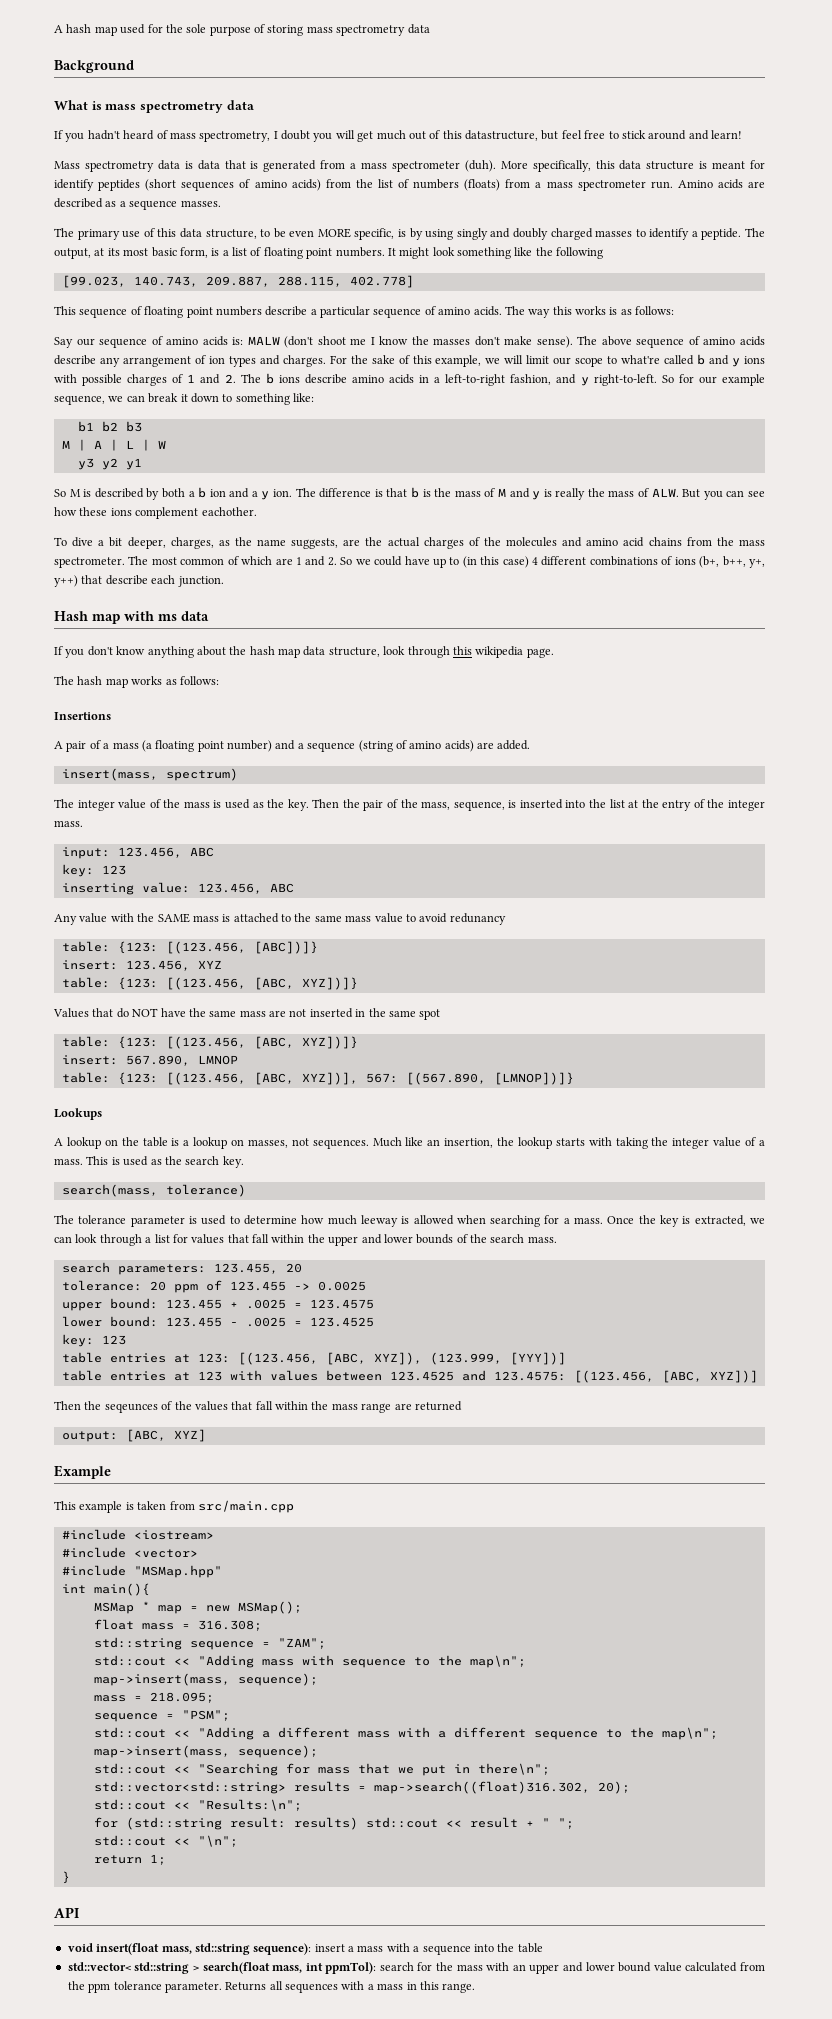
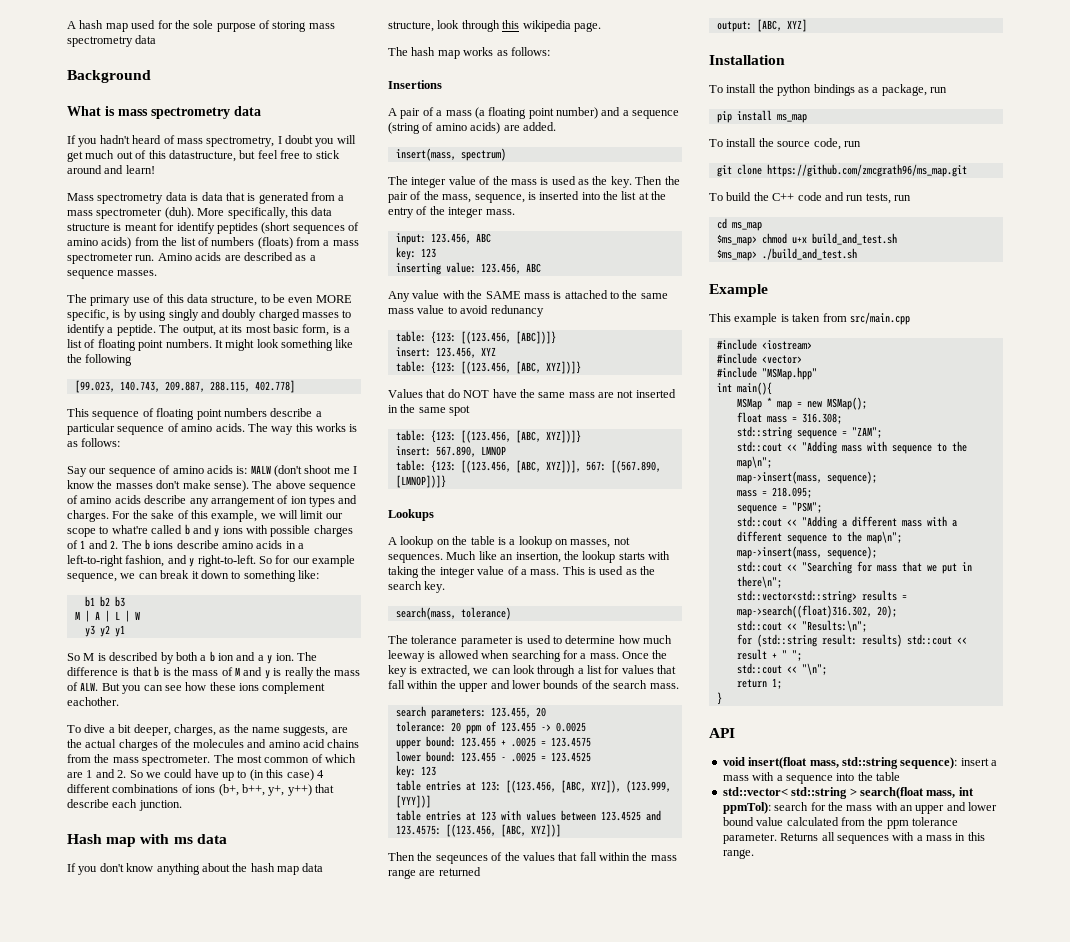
+ Installation
+ To install the python bindings as a package, run
+ pip install ms_map
+ To install the source code, run
+ git clone https://github.com/zmcgrath96/ms_map.git
+ To build the C++ code and run tests, run
+ cd ms_map
+ $ms_map> chmod u+x build_and_test.sh
+ $ms_map> ./build_and_test.sh

